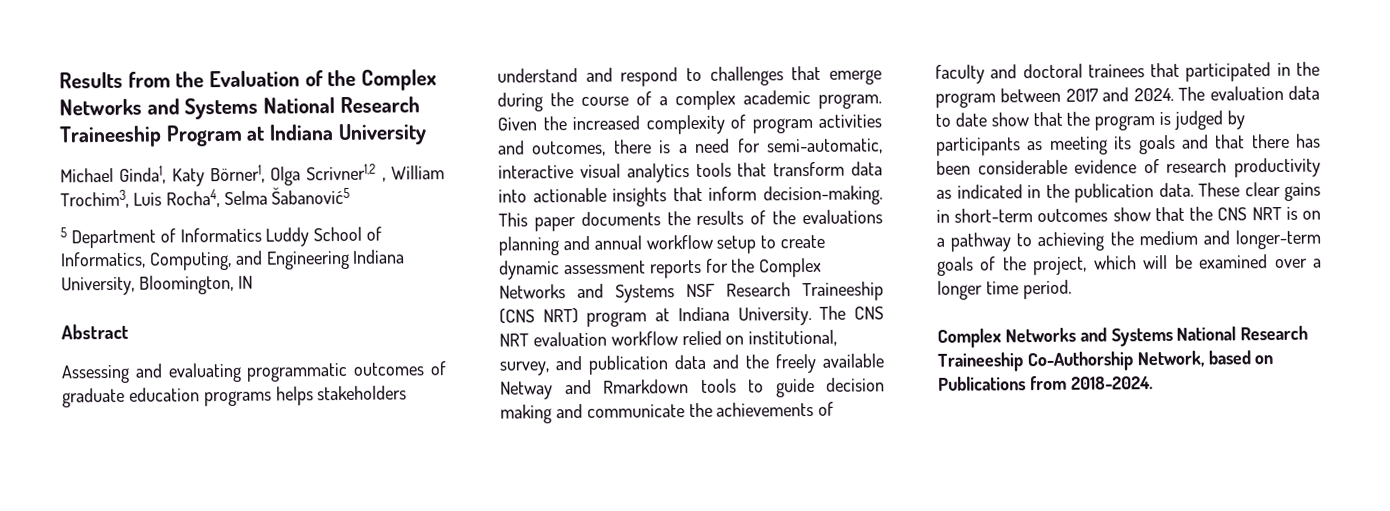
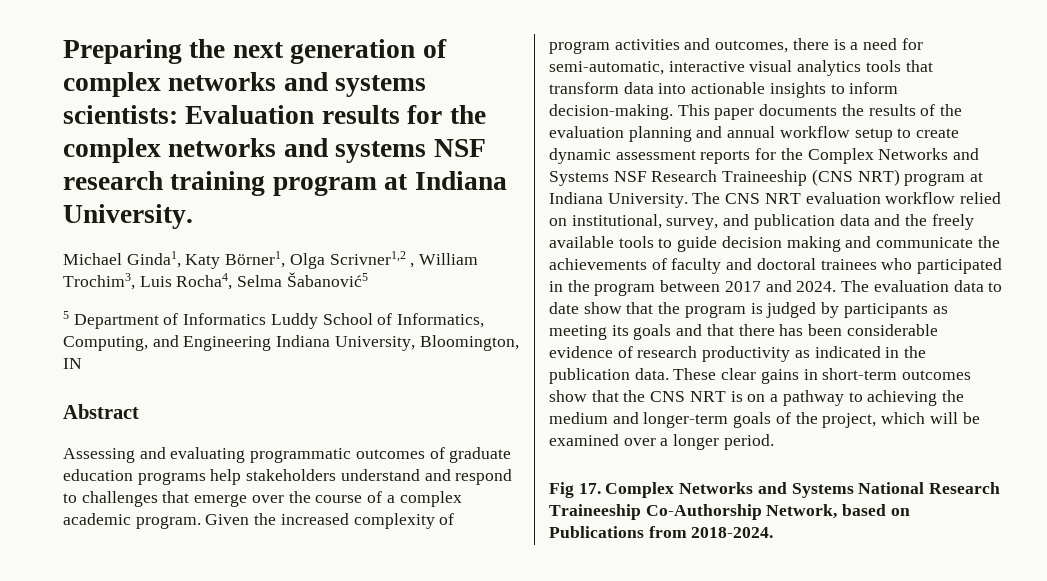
- Results from the Evaluation of the Complex Networks and Systems National Research Traineeship Program at Indiana University
+ Preparing the next generation of complex networks and systems scientists: Evaluation results for the complex networks and systems NSF research training program at Indiana University.
- Assessing and evaluating programmatic outcomes of graduate education programs helps stakeholders understand and respond to challenges that emerge during the course of a complex academic program.
+ Assessing and evaluating programmatic outcomes of graduate education programs help stakeholders understand and respond to challenges that emerge over the course of a complex academic program.
- Given the increased complexity of program activities and outcomes, there is a need for semi-automatic, interactive visual analytics tools that transform data into actionable insights that inform decision-making.
+ Given the increased complexity of program activities and outcomes, there is a need for semi-automatic, interactive visual analytics tools that transform data into actionable insights to inform decision-making.
- This paper documents the results of the evaluations planning and annual workflow setup to create dynamic assessment reports for the Complex Networks and Systems NSF Research Traineeship (CNS NRT) program at Indiana University.
+ This paper documents the results of the evaluation planning and annual workflow setup to create dynamic assessment reports for the Complex Networks and Systems NSF Research Traineeship (CNS NRT) program at Indiana University.
- The CNS NRT evaluation workflow relied on institutional, survey, and publication data and the freely available Netway and Rmarkdown tools to guide decision making and communicate the achievements of faculty and doctoral trainees that participated in the program between 2017 and 2024.
+ The CNS NRT evaluation workflow relied on institutional, survey, and publication data and the freely available tools to guide decision making and communicate the achievements of faculty and doctoral trainees who participated in the program between 2017 and 2024.
- These clear gains in short-term outcomes show that the CNS NRT is on a pathway to achieving the medium and longer-term goals of the project, which will be examined over a longer time period.
+ These clear gains in short-term outcomes show that the CNS NRT is on a pathway to achieving the medium and longer-term goals of the project, which will be examined over a longer period.
- Complex Networks and Systems National Research Traineeship Co-Authorship Network, based on Publications from 2018-2024.
+ Fig 17. Complex Networks and Systems National Research Traineeship Co-Authorship Network, based on Publications from 2018-2024.

